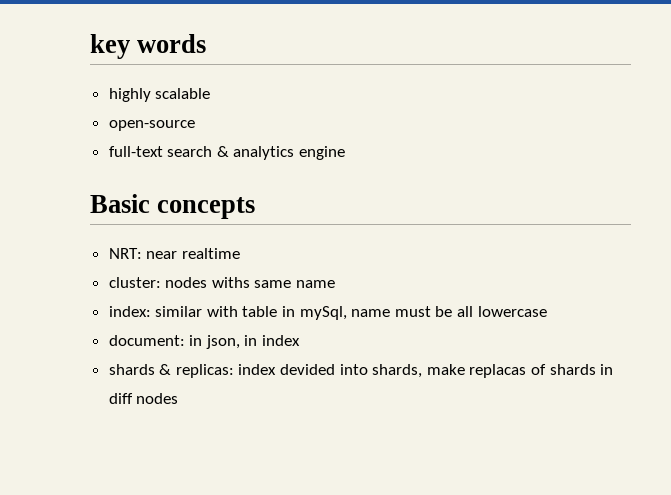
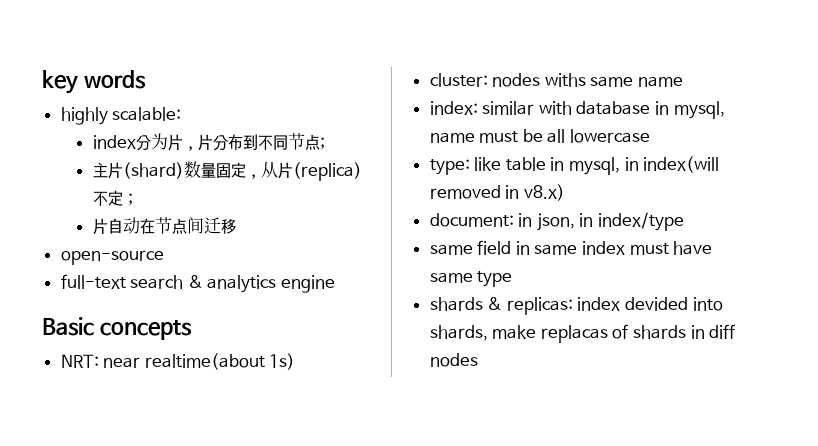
- highly scalable
+ highly scalable:
+ index分为片，片分布到不同节点;
+ 主片(shard)数量固定，从片(replica)不定；
+ 片自动在节点间迁移
- NRT: near realtime
+ NRT: near realtime(about 1s)
- index: similar with table in mySql, name must be all lowercase
+ index: similar with database in mysql, name must be all lowercase
- document: in json, in index
+ type: like table in mysql, in index(will removed in v8.x)
+ document: in json, in index/type
+ same field in same index must have same type

